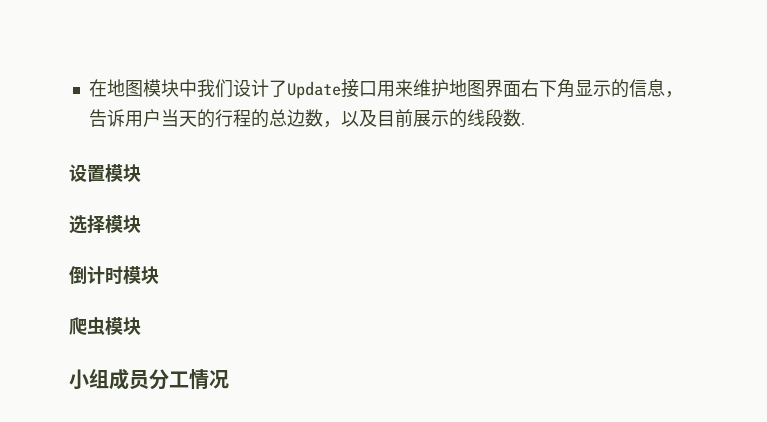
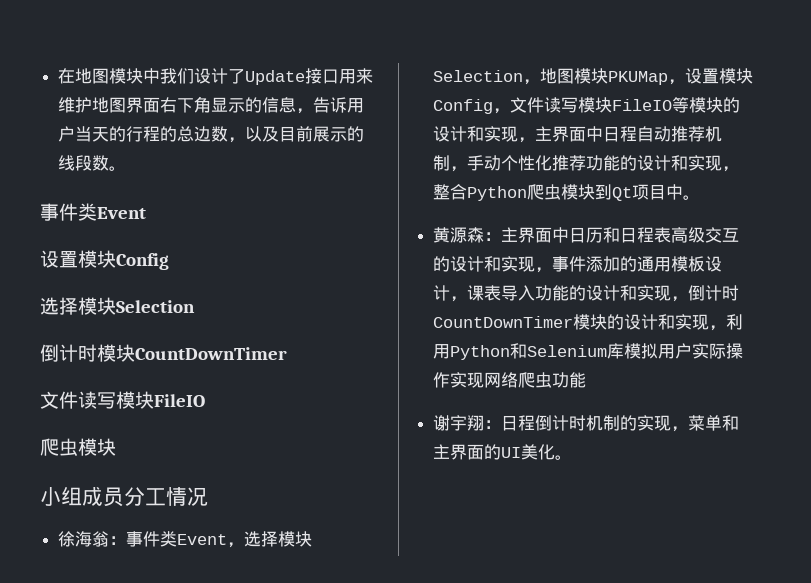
- 在地图模块中我们设计了Update接口用来维护地图界面右下角显示的信息，告诉用户当天的行程的总边数，以及目前展示的线段数.
- 设置模块
- 选择模块
+ 在地图模块中我们设计了Update接口用来维护地图界面右下角显示的信息，告诉用户当天的行程的总边数，以及目前展示的线段数。
+ 事件类Event
+ 设置模块Config
+ 选择模块Selection
- 倒计时模块
+ 倒计时模块CountDownTimer
+ 文件读写模块FileIO
+ 徐海翁：事件类Event，选择模块Selection，地图模块PKUMap，设置模块Config，文件读写模块FileIO等模块的设计和实现，主界面中日程自动推荐机制，手动个性化推荐功能的设计和实现，整合Python爬虫模块到Qt项目中。
+ 黄源森：主界面中日历和日程表高级交互的设计和实现，事件添加的通用模板设计，课表导入功能的设计和实现，倒计时CountDownTimer模块的设计和实现，利用Python和Selenium库模拟用户实际操作实现网络爬虫功能
+ 谢宇翔：日程倒计时机制的实现，菜单和主界面的UI美化。

